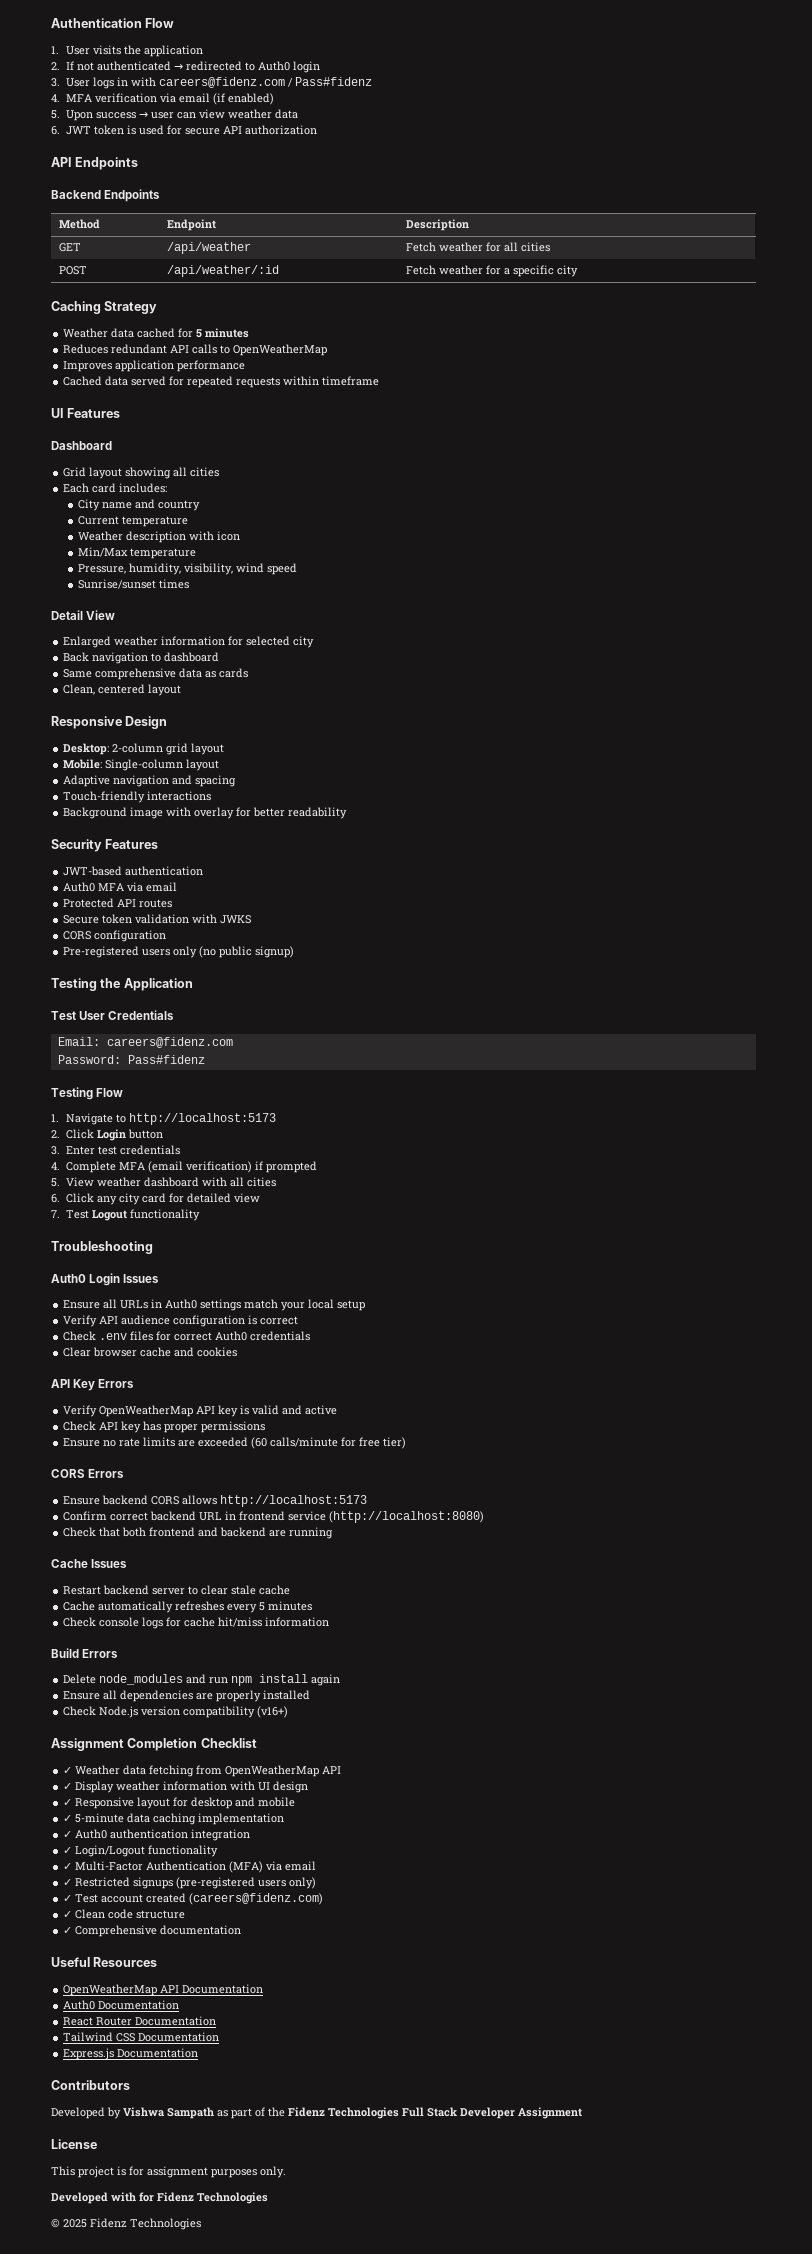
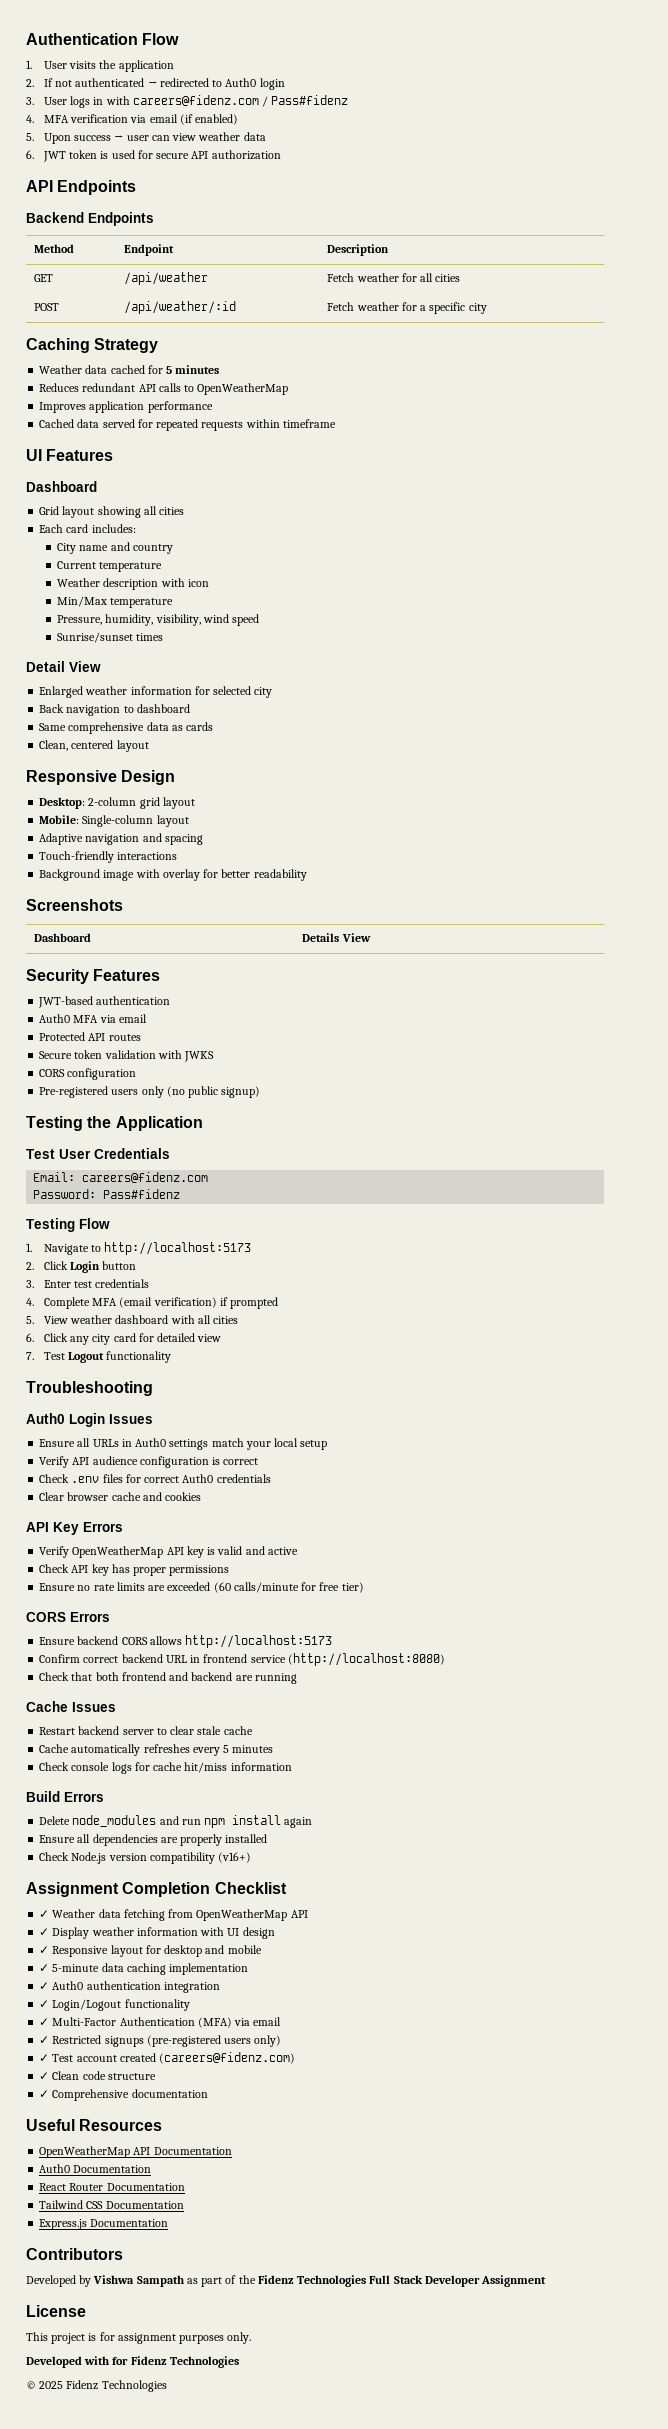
+ Screenshots
+ Dashboard | Details View

